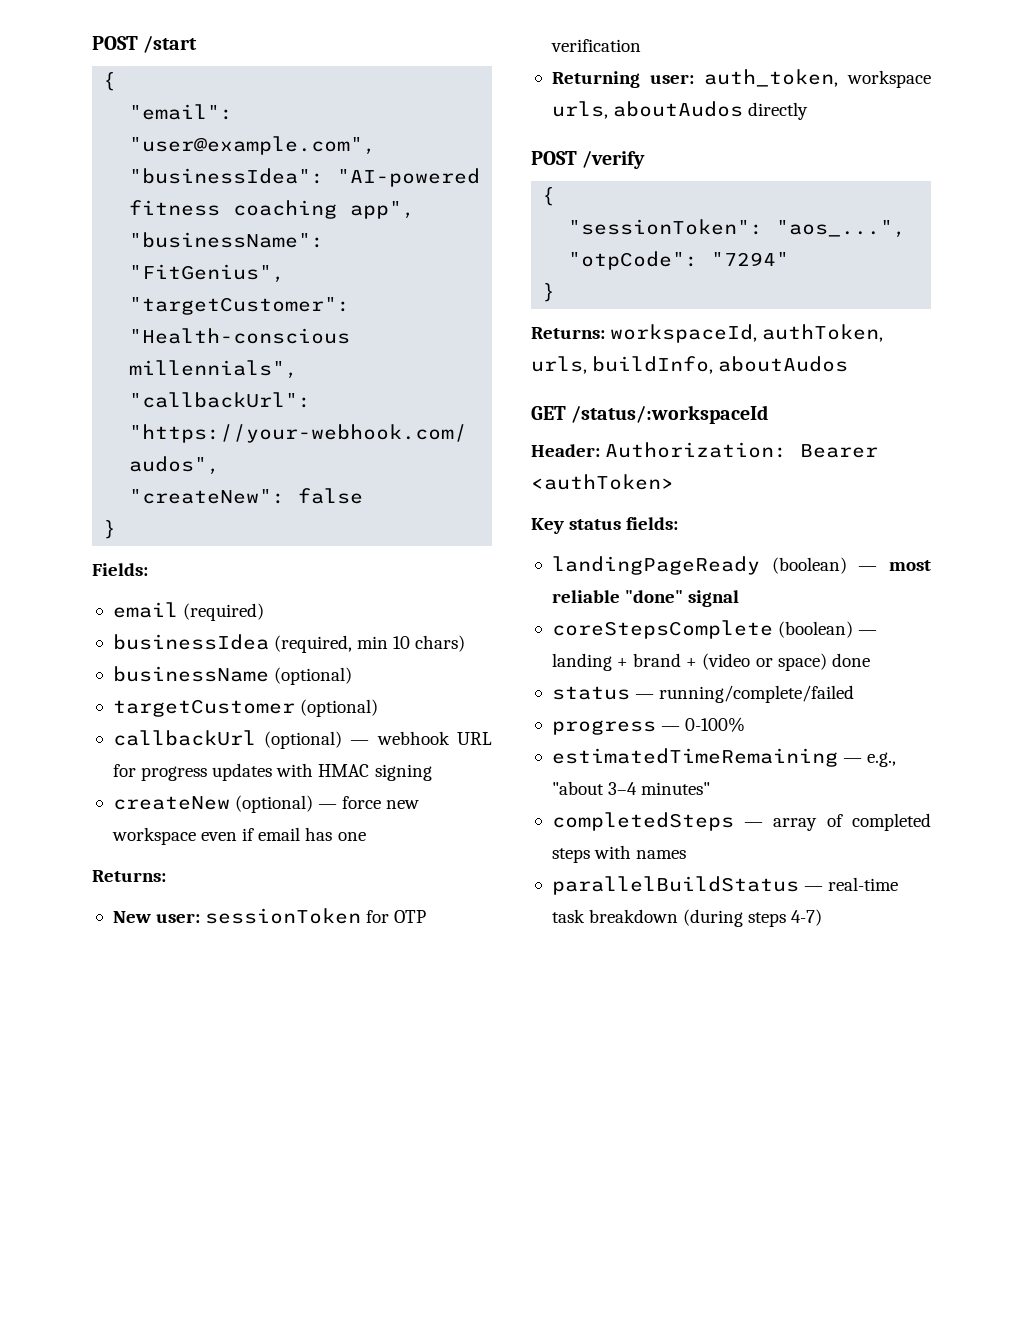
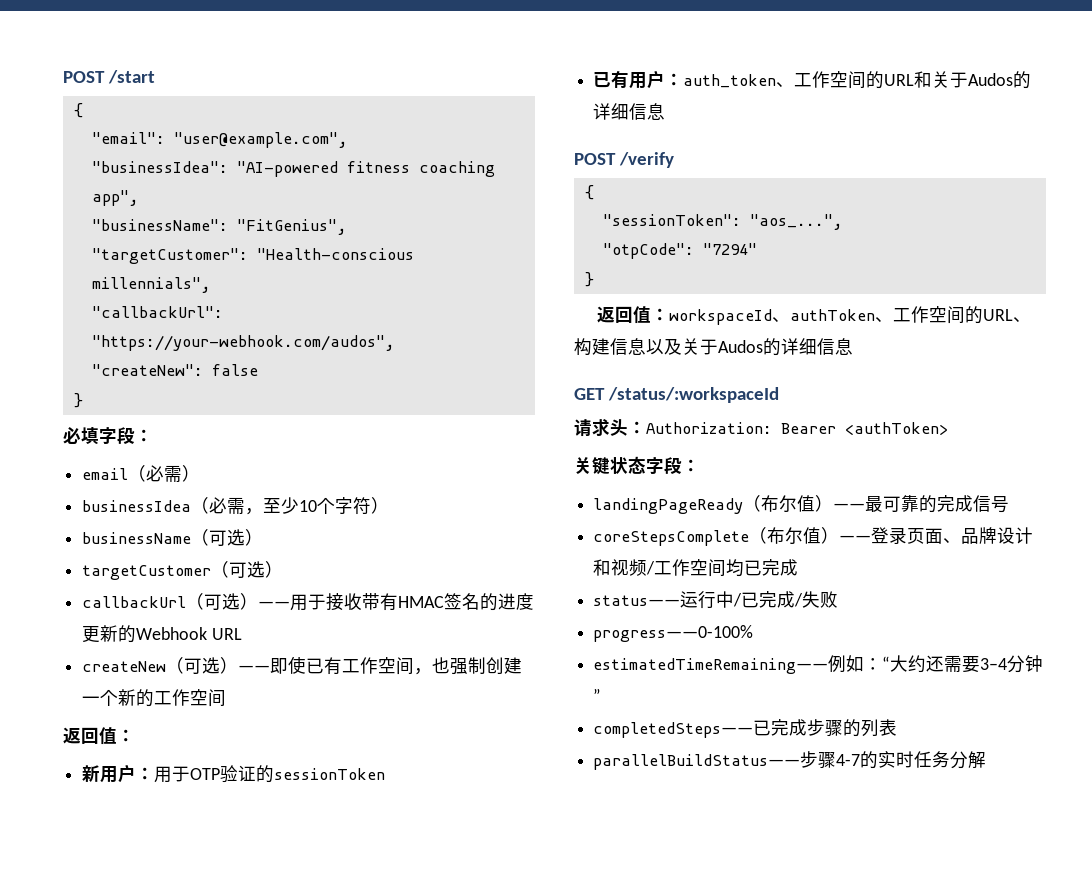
- Fields:
- email (required)
+ 必填字段：
+ email（必需）
- businessIdea (required, min 10 chars)
+ businessIdea（必需，至少10个字符）
- businessName (optional)
+ businessName（可选）
- targetCustomer (optional)
+ targetCustomer（可选）
- callbackUrl (optional) — webhook URL for progress updates with HMAC signing
- createNew (optional) — force new workspace even if email has one
- Returns:
- New user: sessionToken for OTP verification
- Returning user: auth_token, workspace urls, aboutAudos directly
+ callbackUrl（可选）——用于接收带有HMAC签名的进度更新的Webhook URL
+ createNew（可选）——即使已有工作空间，也强制创建一个新的工作空间
+ 返回值：
+ 新用户：用于OTP验证的sessionToken
+ 已有用户：auth_token、工作空间的URL和关于Audos的详细信息
- Returns: workspaceId, authToken, urls, buildInfo, aboutAudos
+ 返回值：workspaceId、authToken、工作空间的URL、构建信息以及关于Audos的详细信息
- Header: Authorization: Bearer <authToken>
+ 请求头：Authorization: Bearer <authToken>
- Key status fields:
- landingPageReady (boolean) — most reliable "done" signal
- coreStepsComplete (boolean) — landing + brand + (video or space) done
- status — running/complete/failed
- progress — 0-100%
- estimatedTimeRemaining — e.g., "about 3–4 minutes"
- completedSteps — array of completed steps with names
- parallelBuildStatus — real-time task breakdown (during steps 4-7)
+ 关键状态字段：
+ landingPageReady（布尔值）——最可靠的完成信号
+ coreStepsComplete（布尔值）——登录页面、品牌设计和视频/工作空间均已完成
+ status——运行中/已完成/失败
+ progress——0-100%
+ estimatedTimeRemaining——例如：“大约还需要3–4分钟”
+ completedSteps——已完成步骤的列表
+ parallelBuildStatus——步骤4-7的实时任务分解

